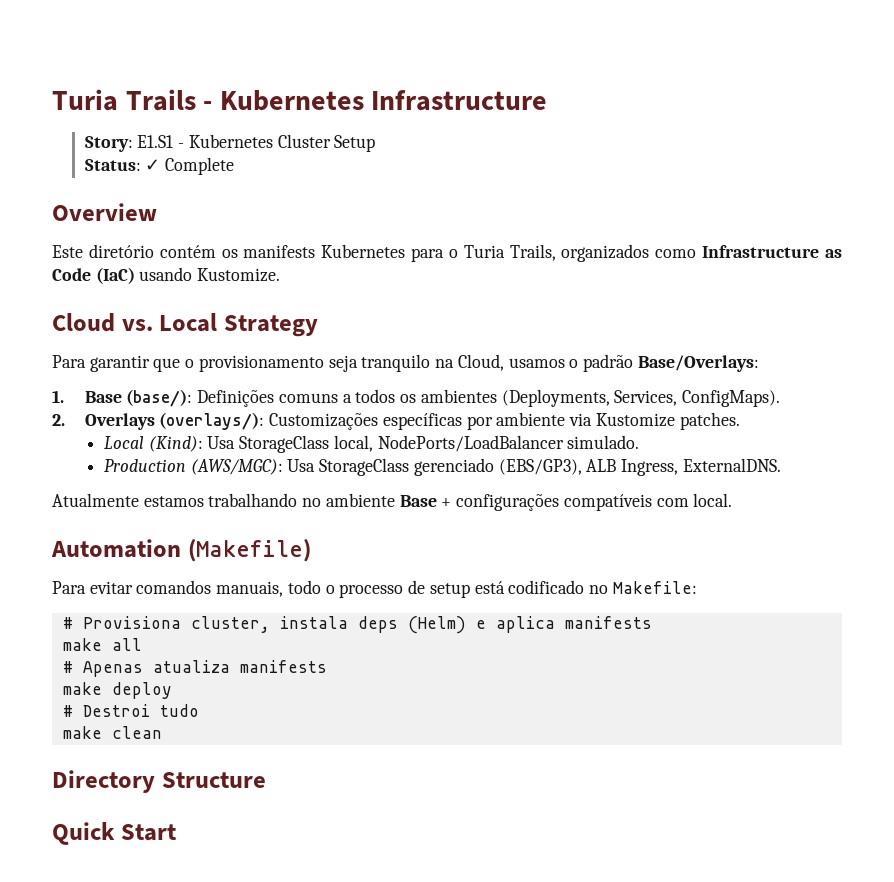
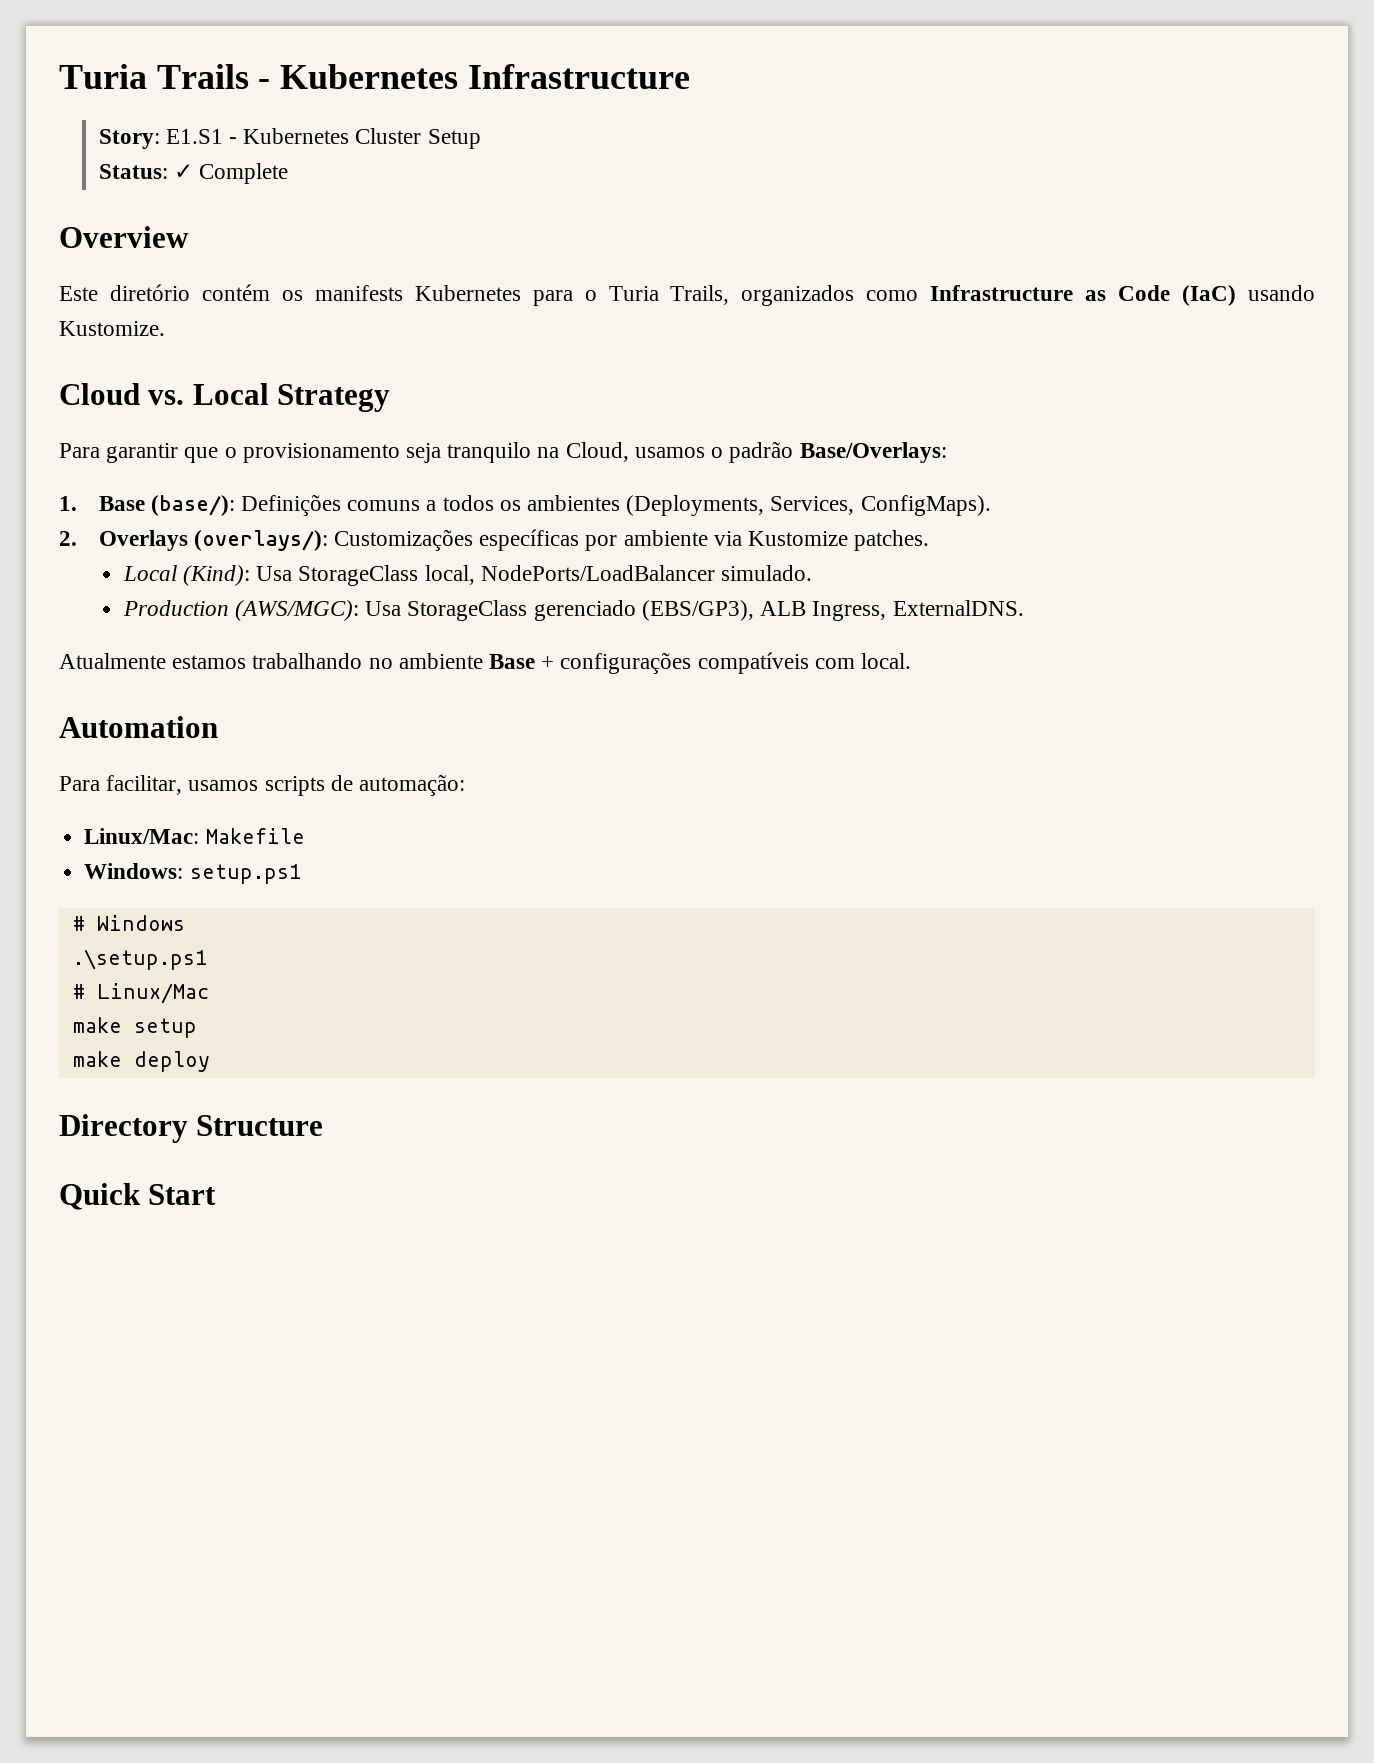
- Automation (Makefile)
- Para evitar comandos manuais, todo o processo de setup está codificado no Makefile:
- # Provisiona cluster, instala deps (Helm) e aplica manifests
- make all
- # Apenas atualiza manifests
+ Automation
+ Para facilitar, usamos scripts de automação:
+ Linux/Mac: Makefile
+ Windows: setup.ps1
+ # Windows
+ .\setup.ps1
+ # Linux/Mac
+ make setup
  make deploy
- # Destroi tudo
- make clean

